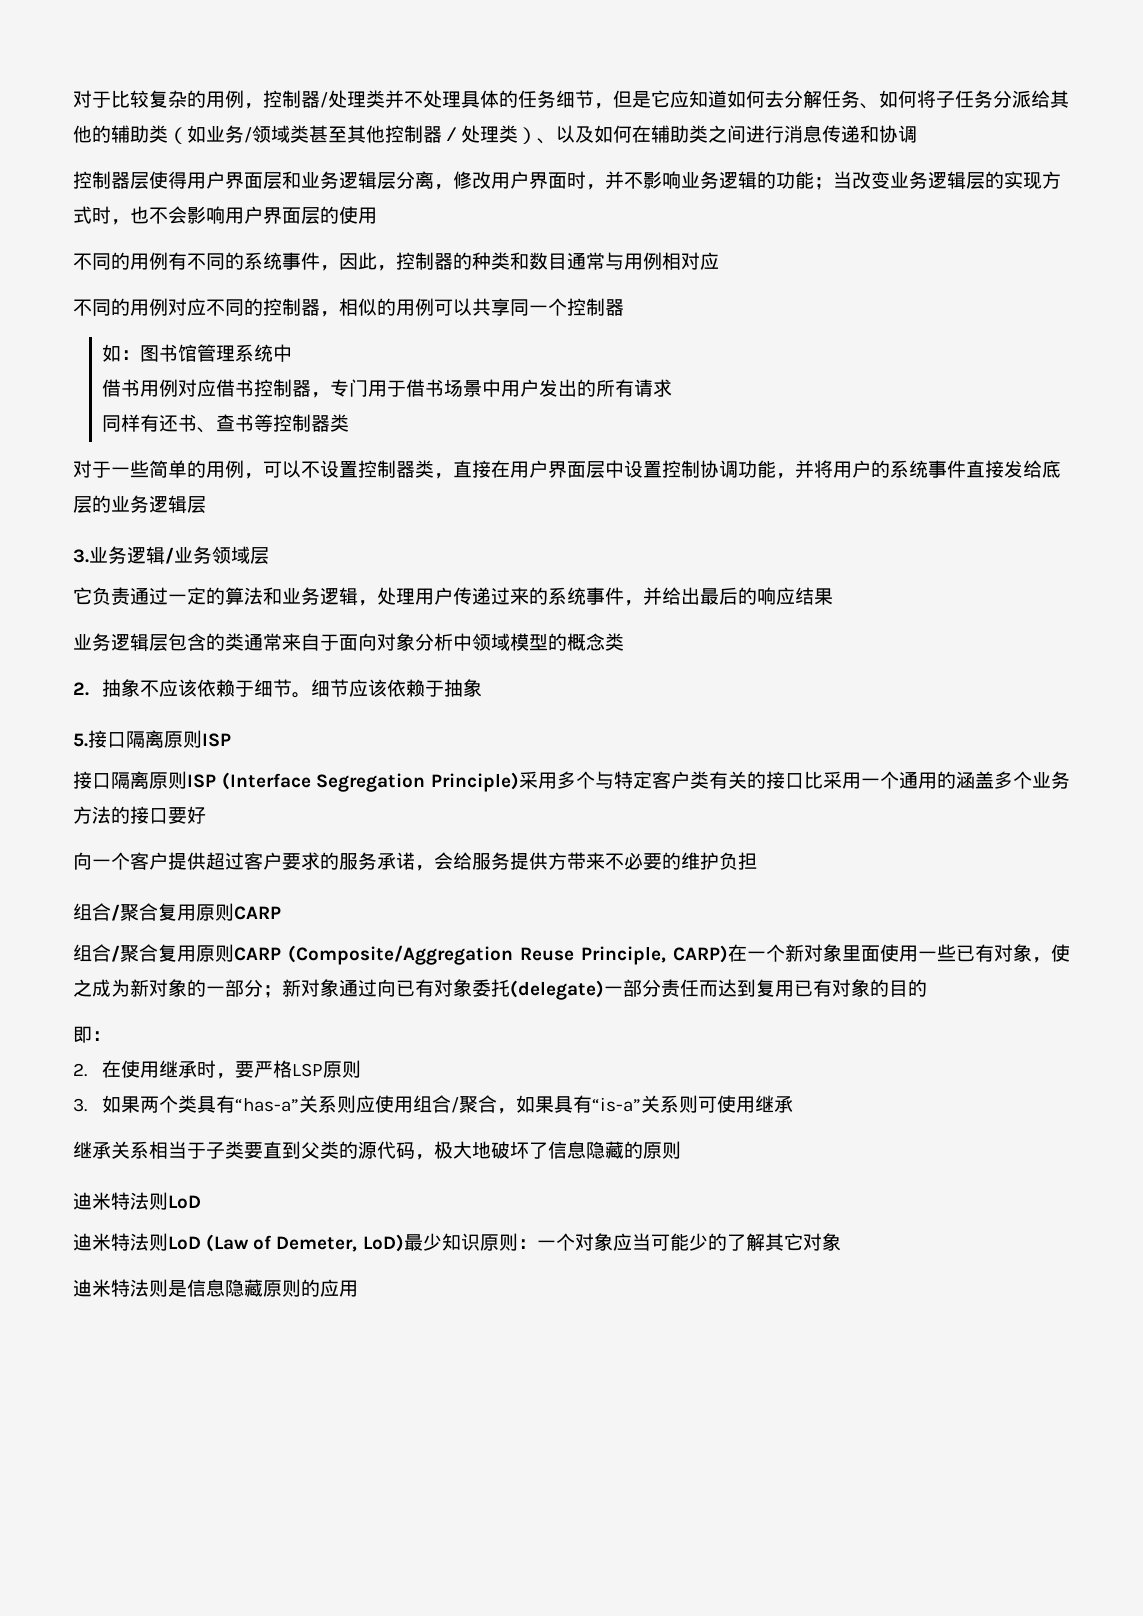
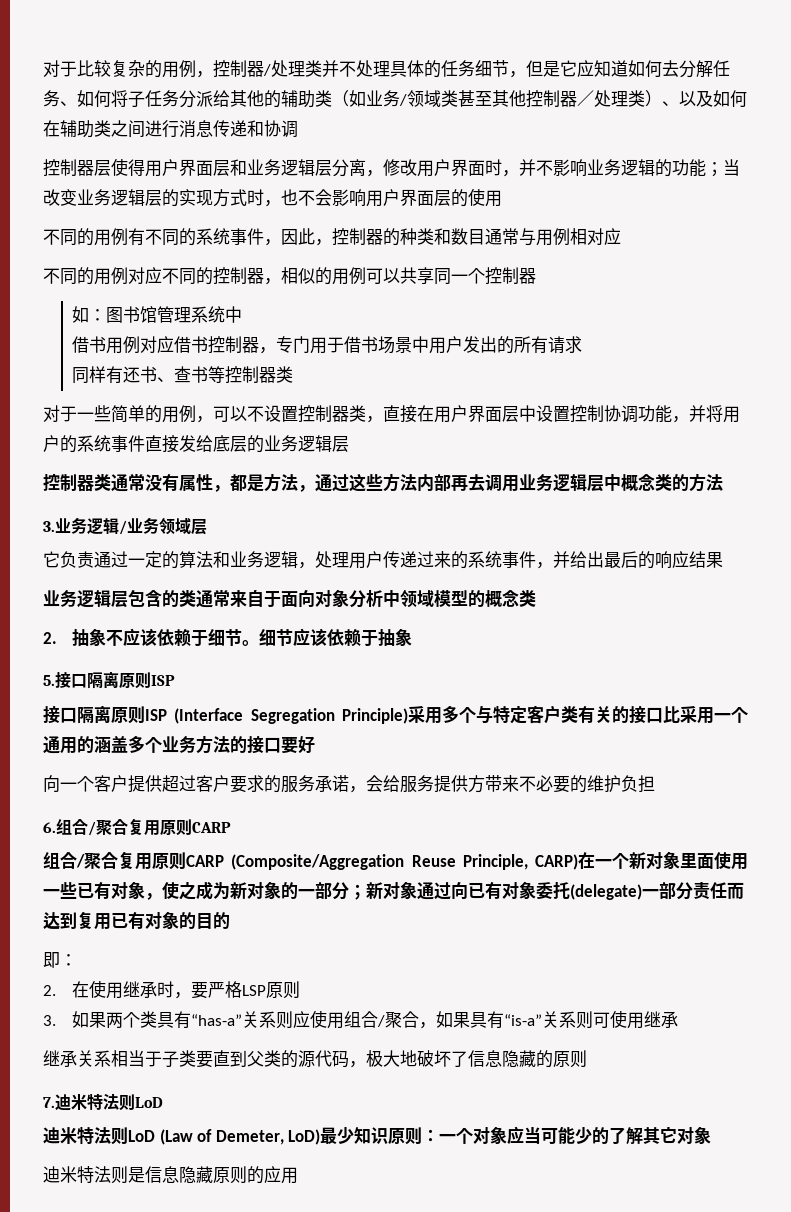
+ 控制器类通常没有属性，都是方法，通过这些方法内部再去调用业务逻辑层中概念类的方法
  向一个客户提供超过客户要求的服务承诺，会给服务提供方带来不必要的维护负担
- 组合/聚合复用原则CARP
+ 6.组合/聚合复用原则CARP
  继承关系相当于子类要直到父类的源代码，极大地破坏了信息隐藏的原则
- 迪米特法则LoD
+ 7.迪米特法则LoD

